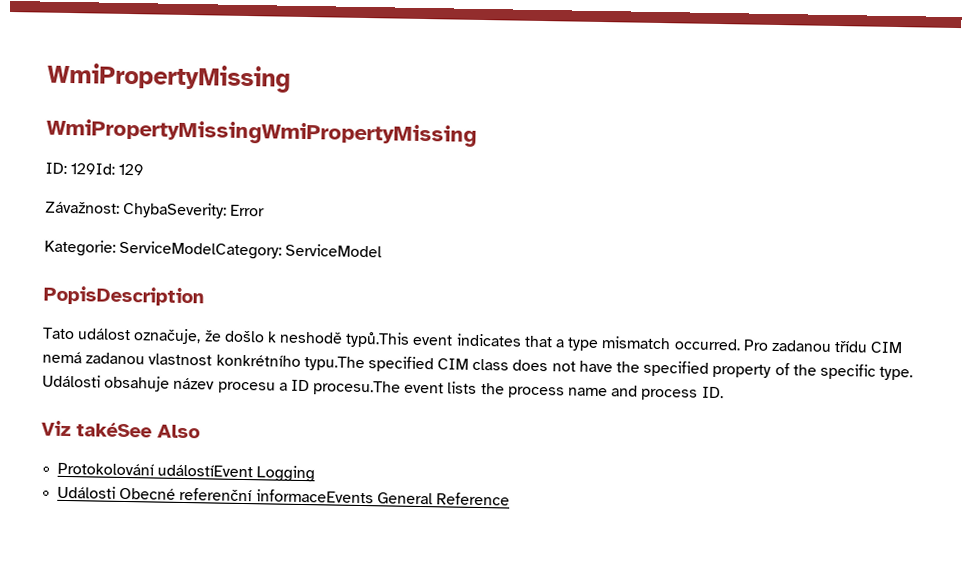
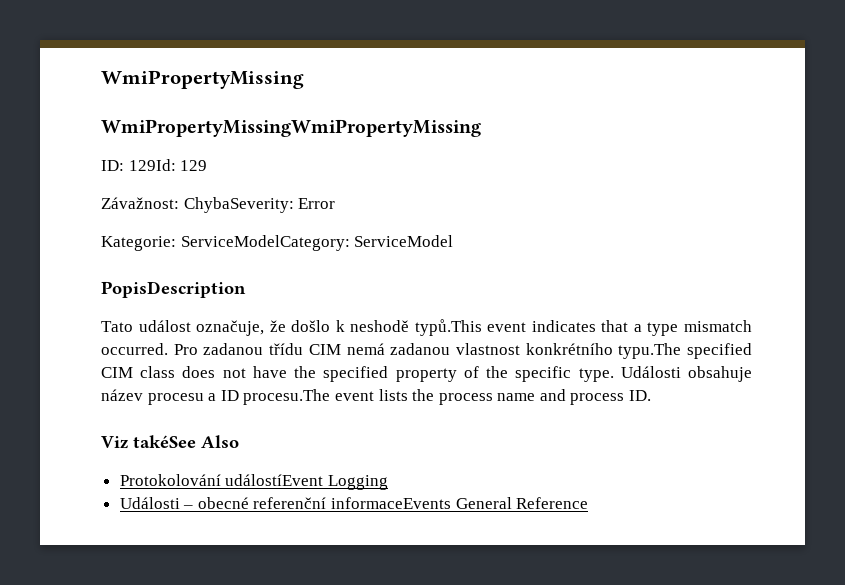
- Události Obecné referenční informaceEvents General Reference
+ Události – obecné referenční informaceEvents General Reference

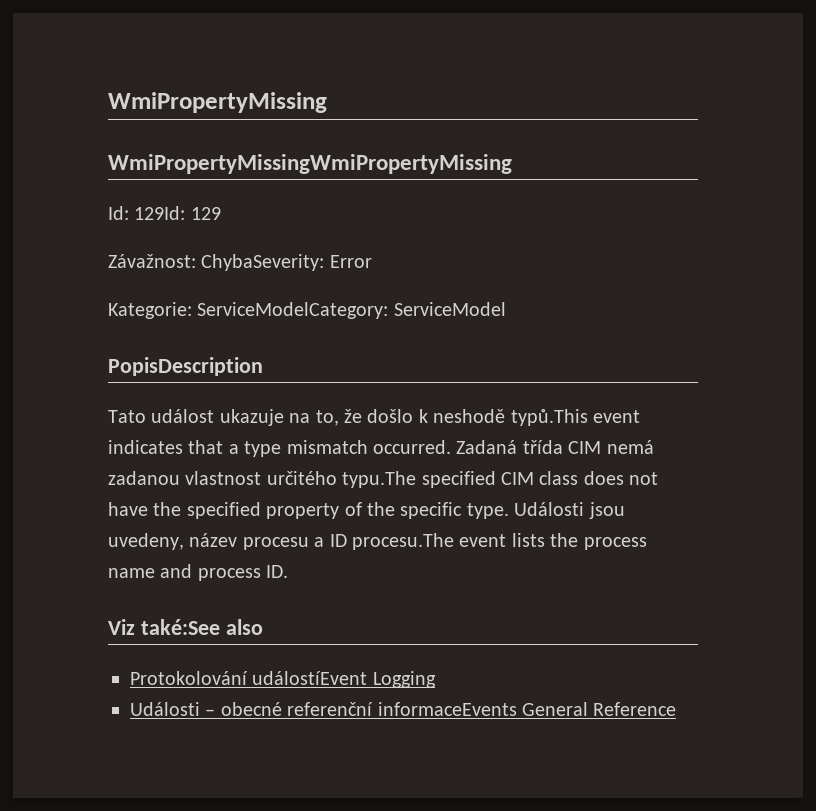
- ID: 129Id: 129
+ Id: 129Id: 129
- Tato událost označuje, že došlo k neshodě typů.This event indicates that a type mismatch occurred.
+ Tato událost ukazuje na to, že došlo k neshodě typů.This event indicates that a type mismatch occurred.
- Pro zadanou třídu CIM nemá zadanou vlastnost konkrétního typu.The specified CIM class does not have the specified property of the specific type.
+ Zadaná třída CIM nemá zadanou vlastnost určitého typu.The specified CIM class does not have the specified property of the specific type.
- Události obsahuje název procesu a ID procesu.The event lists the process name and process ID.
+ Události jsou uvedeny, název procesu a ID procesu.The event lists the process name and process ID.
- Viz takéSee Also
+ Viz také:See also

